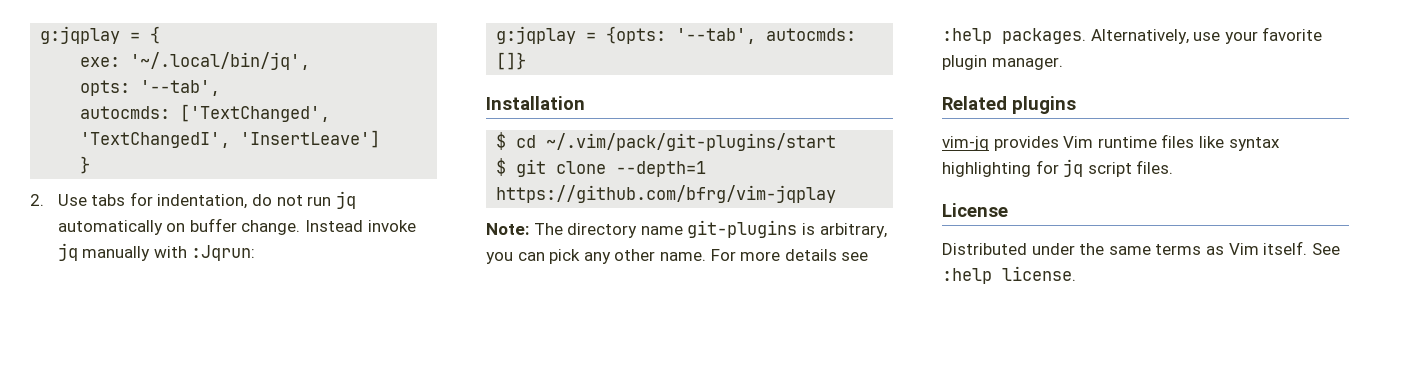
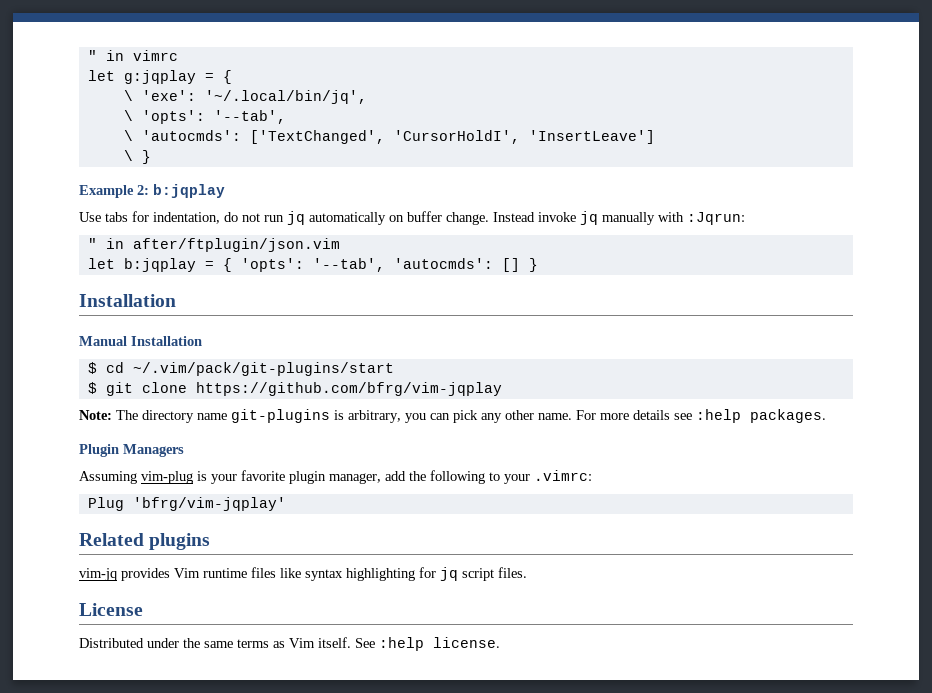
- g:jqplay = {
+ " in vimrc
+ let g:jqplay = {
- exe: '~/.local/bin/jq',
+ \ 'exe': '~/.local/bin/jq',
- opts: '--tab',
+ \ 'opts': '--tab',
- autocmds: ['TextChanged', 'TextChangedI', 'InsertLeave']
+ \ 'autocmds': ['TextChanged', 'CursorHoldI', 'InsertLeave']
- }
- 2. Use tabs for indentation, do not run jq automatically on buffer change.
+ \ }
+ Example 2: b:jqplay
+ Use tabs for indentation, do not run jq automatically on buffer change.
- g:jqplay = {opts: '--tab', autocmds: []}
+ " in after/ftplugin/json.vim
+ let b:jqplay = { 'opts': '--tab', 'autocmds': [] }
  Installation
+ Manual Installation
- $ git clone --depth=1 https://github.com/bfrg/vim-jqplay
+ $ git clone https://github.com/bfrg/vim-jqplay
- For more details see :help packages. Alternatively, use your favorite plugin manager.
+ For more details see :help packages.
+ Plugin Managers
+ Assuming vim-plug is your favorite plugin manager, add the following to your .vimrc:
+ Plug 'bfrg/vim-jqplay'

